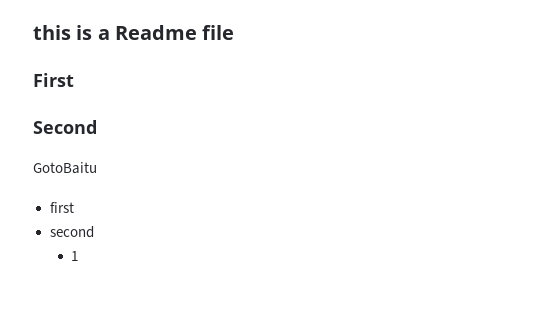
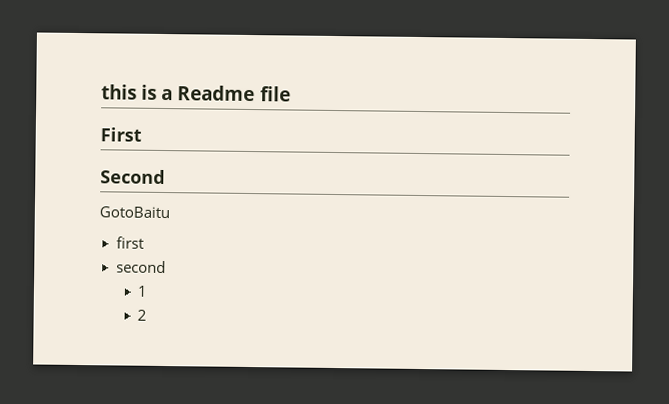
+ 2

